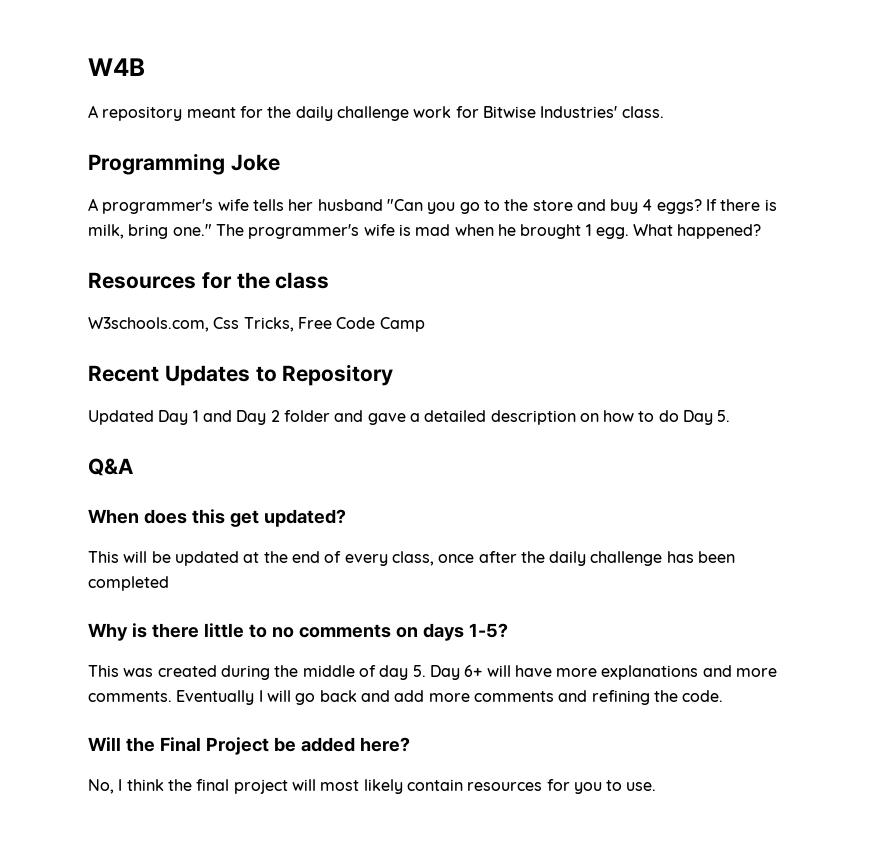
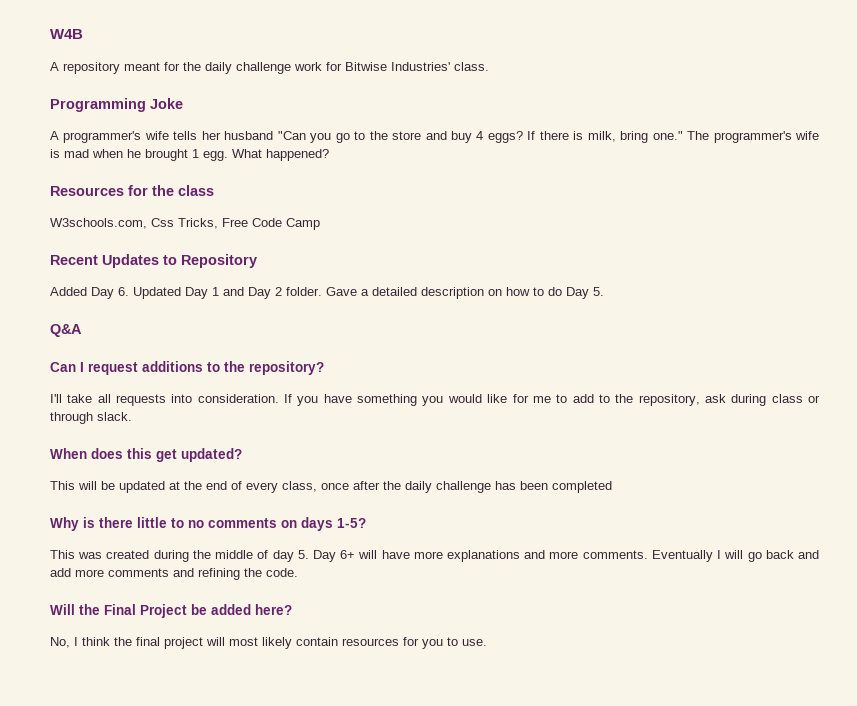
- Updated Day 1 and Day 2 folder and gave a detailed description on how to do Day 5.
+ Added Day 6. Updated Day 1 and Day 2 folder. Gave a detailed description on how to do Day 5.
+ Can I request additions to the repository?
+ I'll take all requests into consideration. If you have something you would like for me to add to the repository, ask during class or through slack.

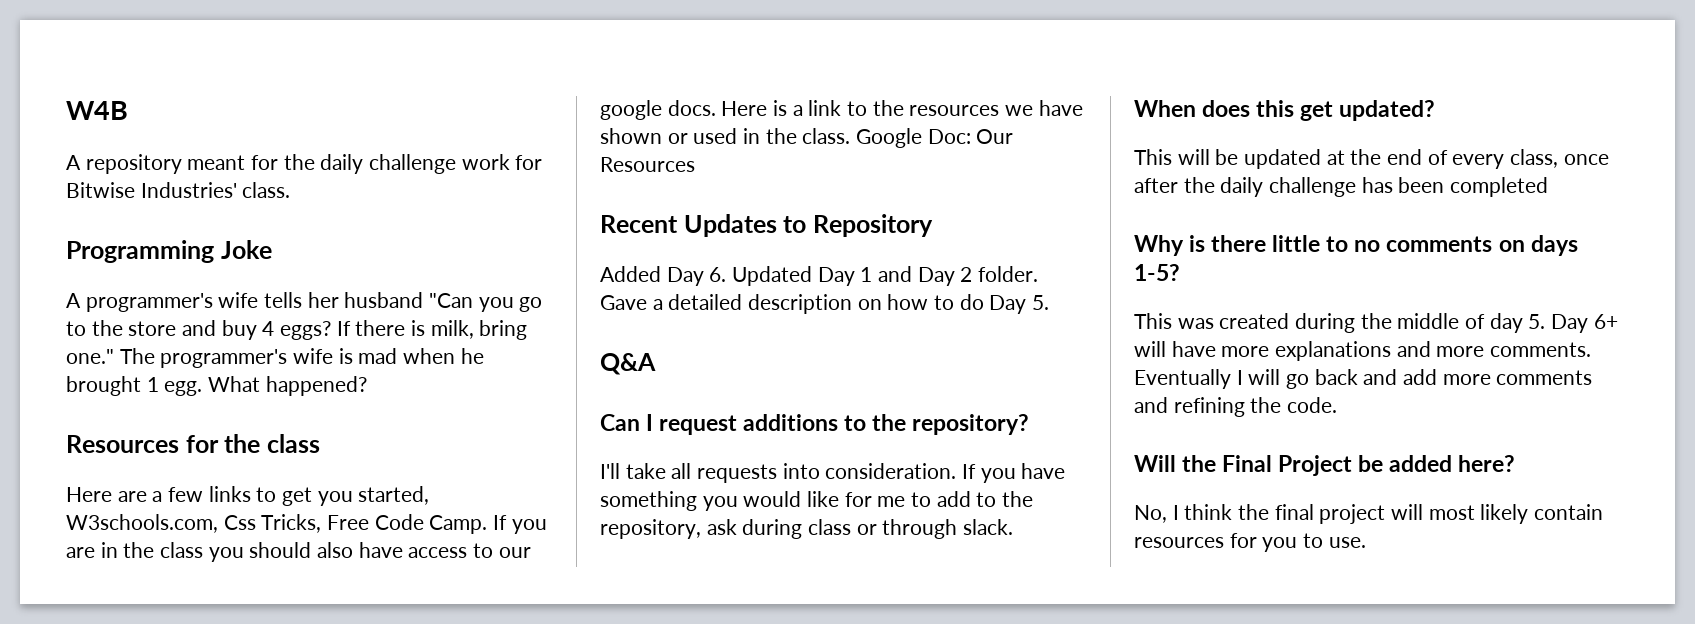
- W3schools.com, Css Tricks, Free Code Camp
+ Here are a few links to get you started, W3schools.com, Css Tricks, Free Code Camp. If you are in the class you should also have access to our google docs. Here is a link to the resources we have shown or used in the class. Google Doc: Our Resources

